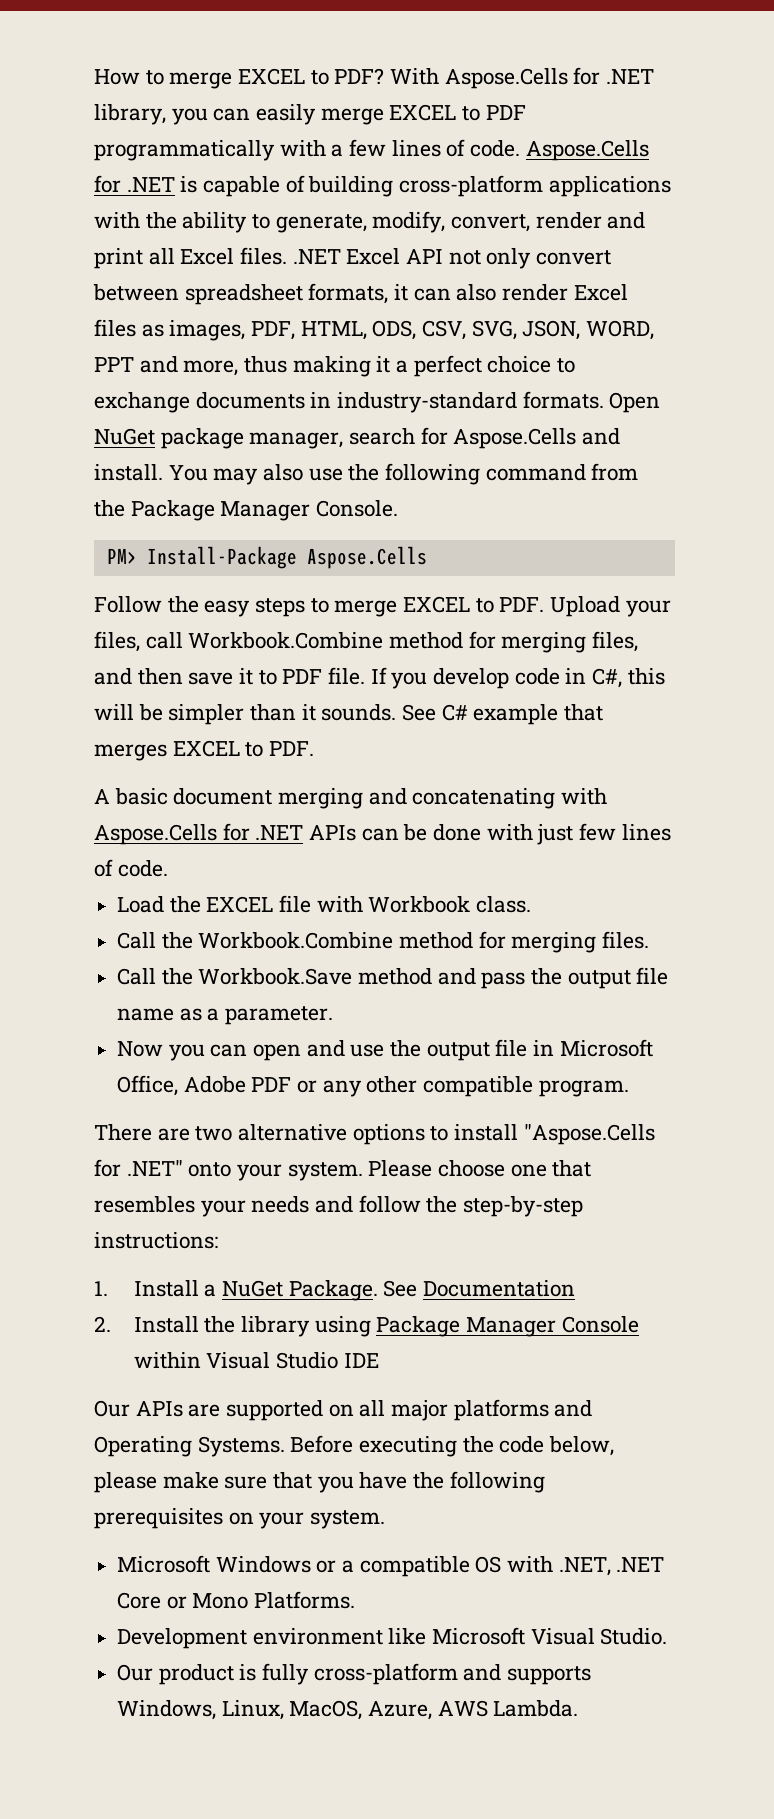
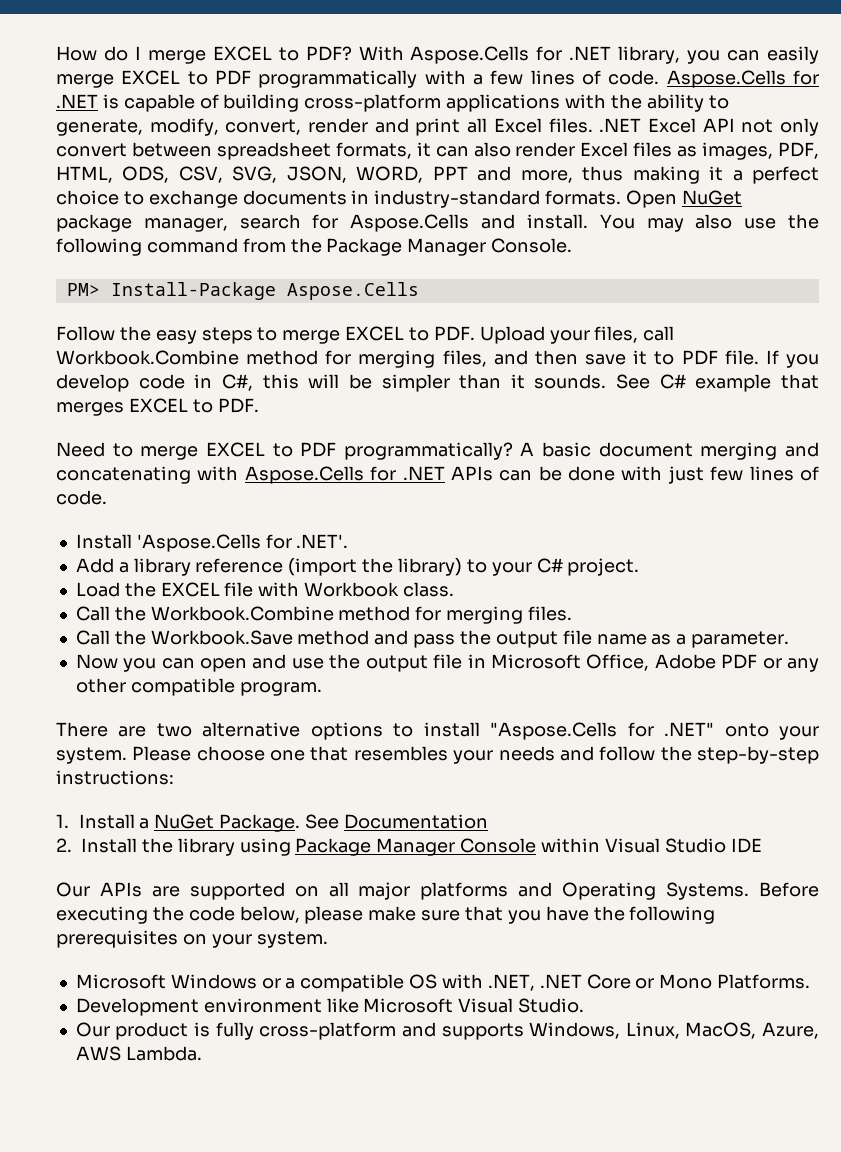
- How to merge EXCEL to PDF?
+ How do I merge EXCEL to PDF?
+ Need to merge EXCEL to PDF programmatically?
+ Install 'Aspose.Cells for .NET'.
+ Add a library reference (import the library) to your C# project.

